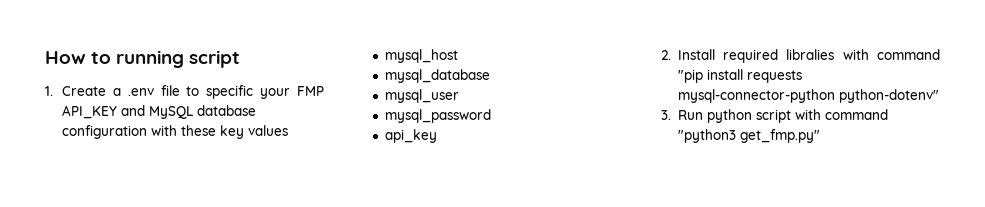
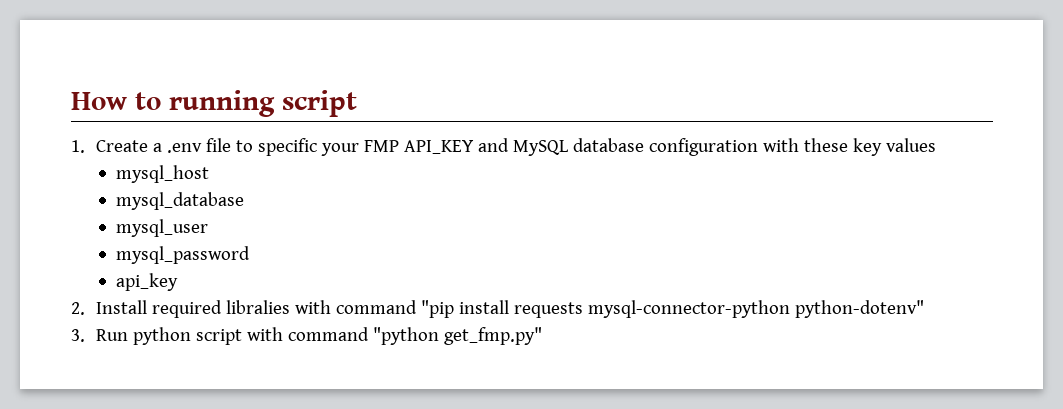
- 3. Run python script with command "python3 get_fmp.py"
+ 3. Run python script with command "python get_fmp.py"

